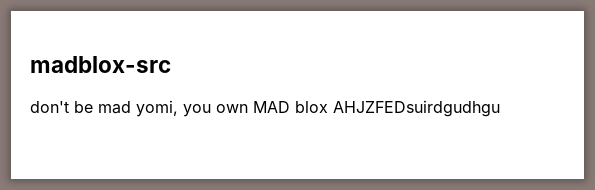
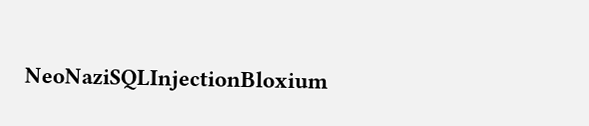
- madblox-src
- don't be mad yomi, you own MAD blox AHJZFEDsuirdgudhgu
+ NeoNaziSQLInjectionBloxium

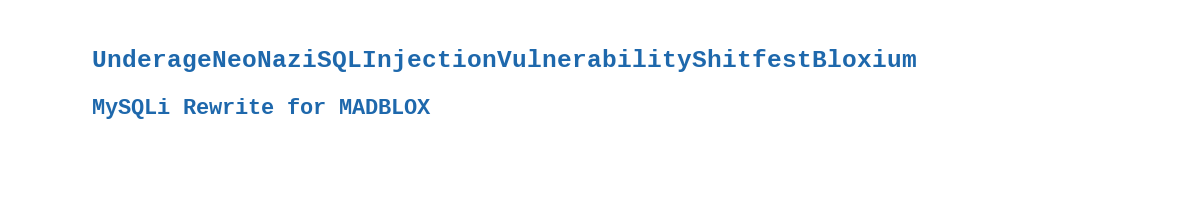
- NeoNaziSQLInjectionBloxium
+ UnderageNeoNaziSQLInjectionVulnerabilityShitfestBloxium
+ MySQLi Rewrite for MADBLOX

